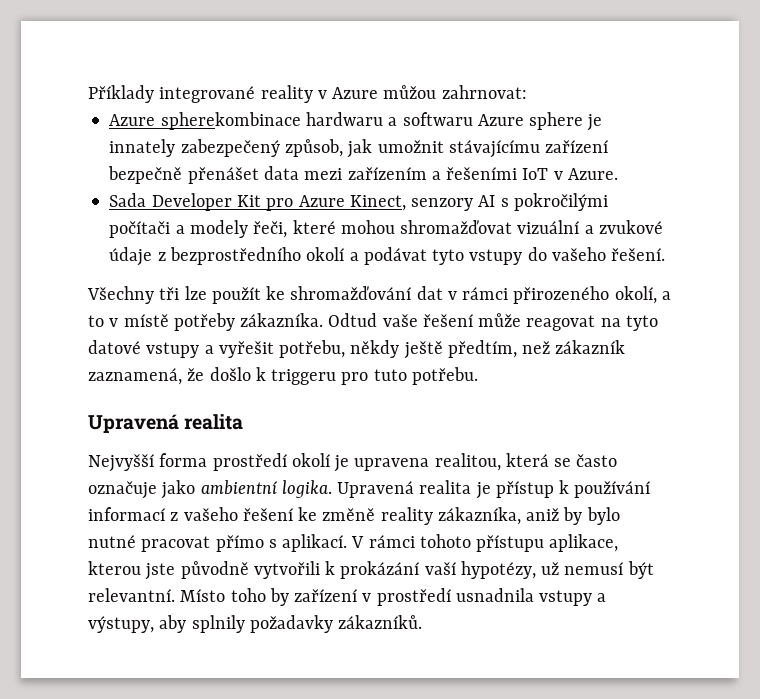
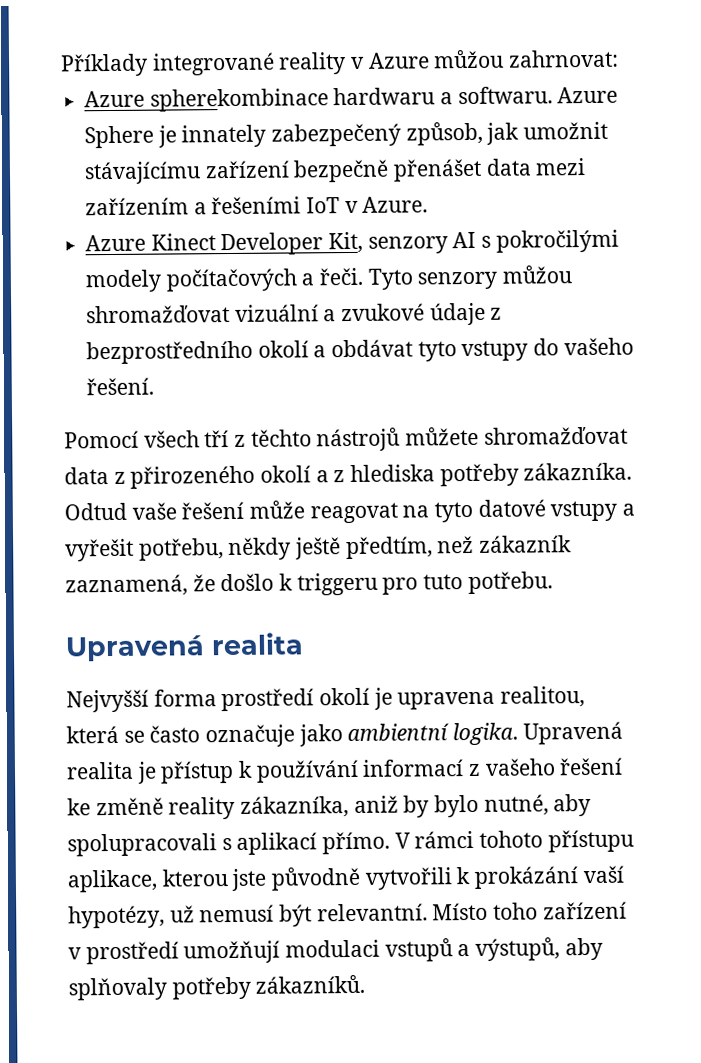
- Azure spherekombinace hardwaru a softwaru Azure sphere je innately zabezpečený způsob, jak umožnit stávajícímu zařízení bezpečně přenášet data mezi zařízením a řešeními IoT v Azure.
+ Azure spherekombinace hardwaru a softwaru. Azure Sphere je innately zabezpečený způsob, jak umožnit stávajícímu zařízení bezpečně přenášet data mezi zařízením a řešeními IoT v Azure.
- Sada Developer Kit pro Azure Kinect, senzory AI s pokročilými počítači a modely řeči, které mohou shromažďovat vizuální a zvukové údaje z bezprostředního okolí a podávat tyto vstupy do vašeho řešení.
+ Azure Kinect Developer Kit, senzory AI s pokročilými modely počítačových a řeči. Tyto senzory můžou shromažďovat vizuální a zvukové údaje z bezprostředního okolí a obdávat tyto vstupy do vašeho řešení.
- Všechny tři lze použít ke shromažďování dat v rámci přirozeného okolí, a to v místě potřeby zákazníka.
+ Pomocí všech tří z těchto nástrojů můžete shromažďovat data z přirozeného okolí a z hlediska potřeby zákazníka.
- Upravená realita je přístup k používání informací z vašeho řešení ke změně reality zákazníka, aniž by bylo nutné pracovat přímo s aplikací.
+ Upravená realita je přístup k používání informací z vašeho řešení ke změně reality zákazníka, aniž by bylo nutné, aby spolupracovali s aplikací přímo.
- Místo toho by zařízení v prostředí usnadnila vstupy a výstupy, aby splnily požadavky zákazníků.
+ Místo toho zařízení v prostředí umožňují modulaci vstupů a výstupů, aby splňovaly potřeby zákazníků.

